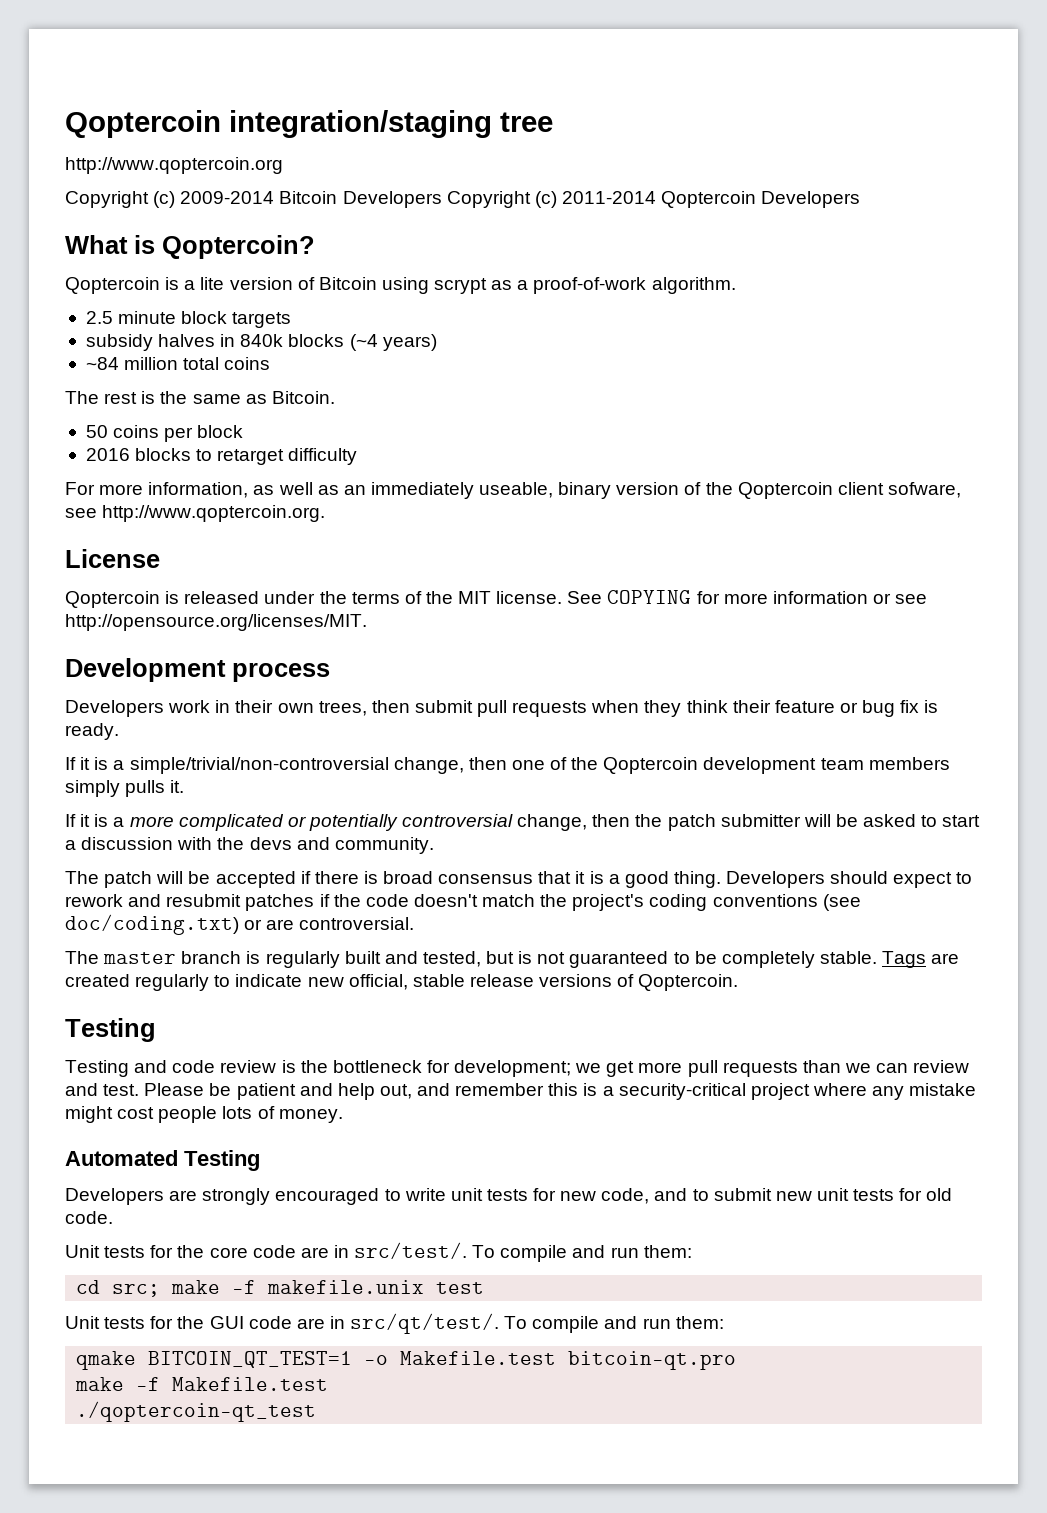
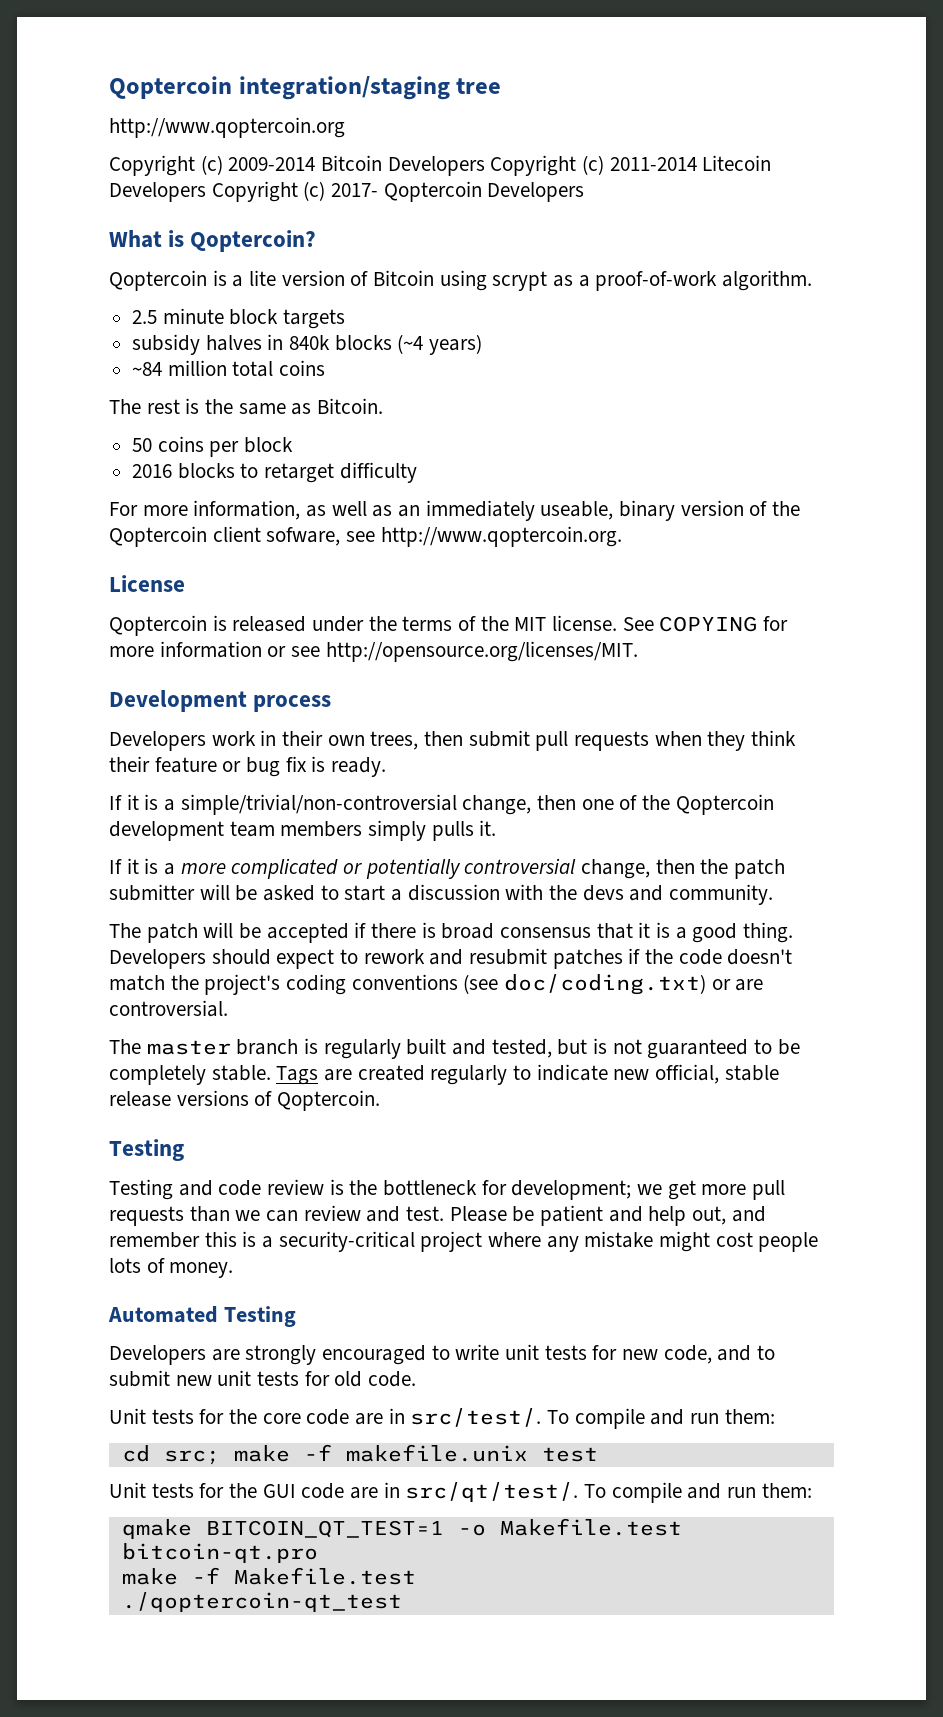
- Copyright (c) 2009-2014 Bitcoin Developers Copyright (c) 2011-2014 Qoptercoin Developers
+ Copyright (c) 2009-2014 Bitcoin Developers Copyright (c) 2011-2014 Litecoin Developers Copyright (c) 2017- Qoptercoin Developers

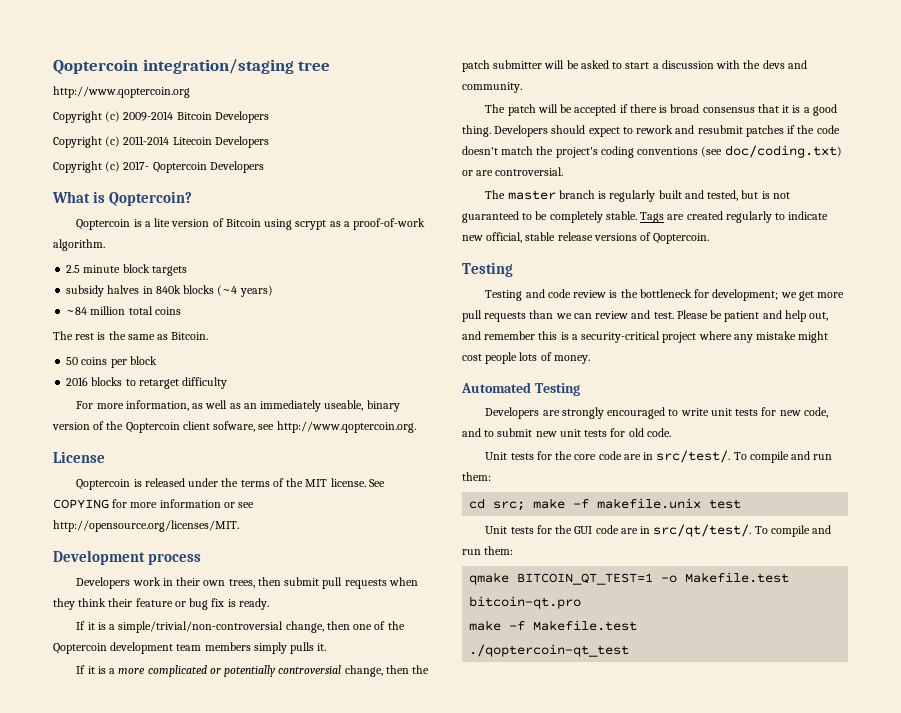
- Copyright (c) 2009-2014 Bitcoin Developers Copyright (c) 2011-2014 Litecoin Developers Copyright (c) 2017- Qoptercoin Developers
+ Copyright (c) 2009-2014 Bitcoin Developers
+ Copyright (c) 2011-2014 Litecoin Developers
+ Copyright (c) 2017- Qoptercoin Developers

